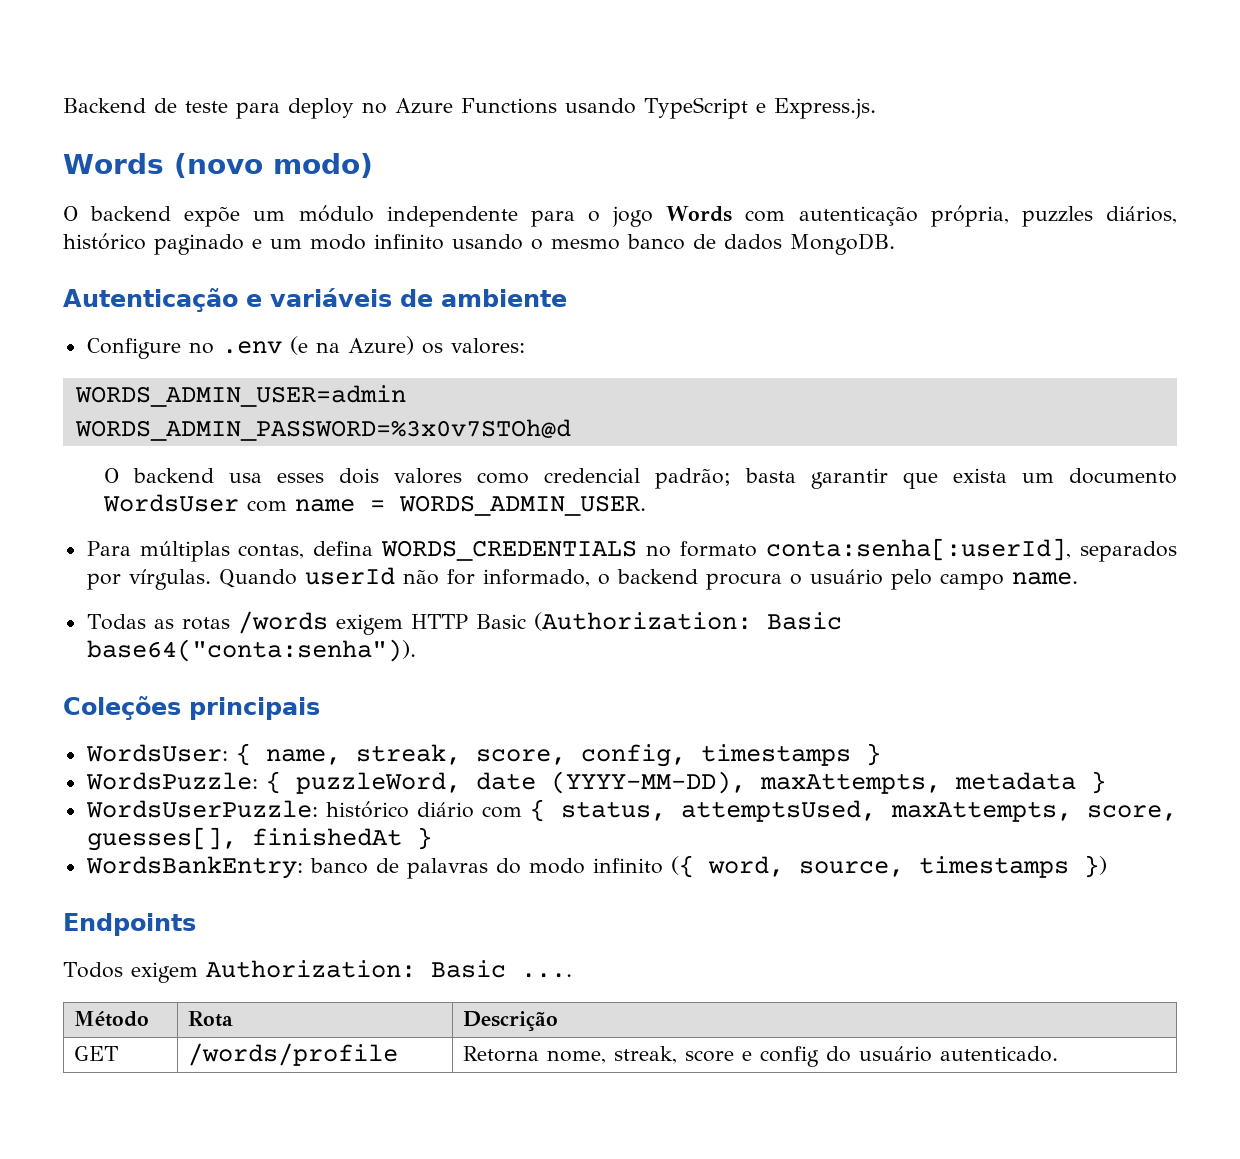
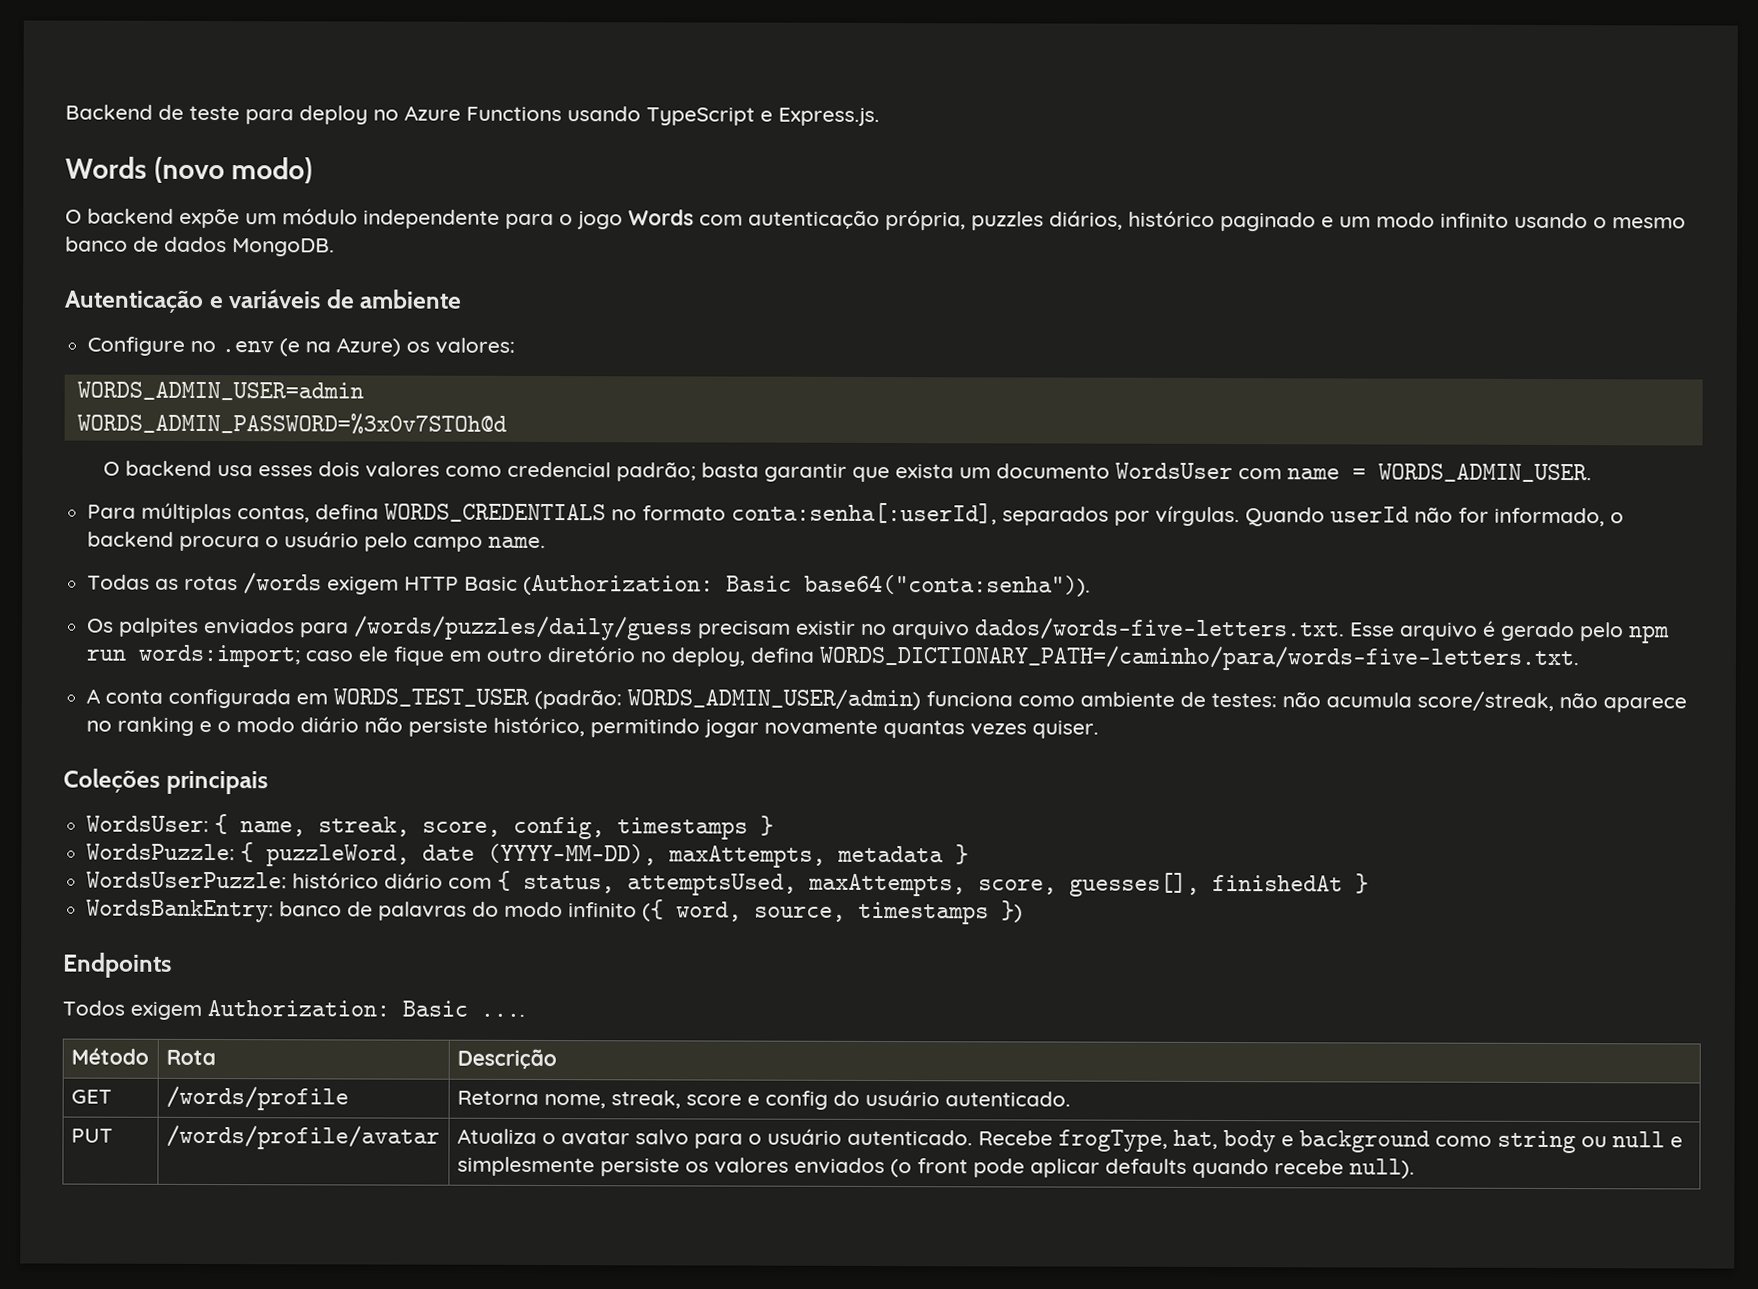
+ Os palpites enviados para /words/puzzles/daily/guess precisam existir no arquivo dados/words-five-letters.txt. Esse arquivo é gerado pelo npm run words:import; caso ele fique em outro diretório no deploy, defina WORDS_DICTIONARY_PATH=/caminho/para/words-five-letters.txt.
+ A conta configurada em WORDS_TEST_USER (padrão: WORDS_ADMIN_USER/admin) funciona como ambiente de testes: não acumula score/streak, não aparece no ranking e o modo diário não persiste histórico, permitindo jogar novamente quantas vezes quiser.
+ PUT | /words/profile/avatar | Atualiza o avatar salvo para o usuário autenticado. Recebe frogType, hat, body e background como string ou null e simplesmente persiste os valores enviados (o front pode aplicar defaults quando recebe null).

